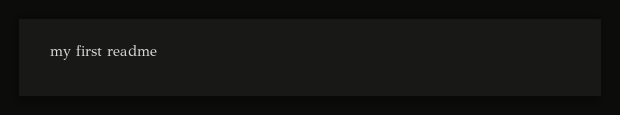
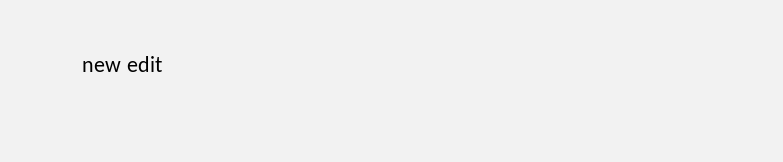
- my first readme
+ new edit

